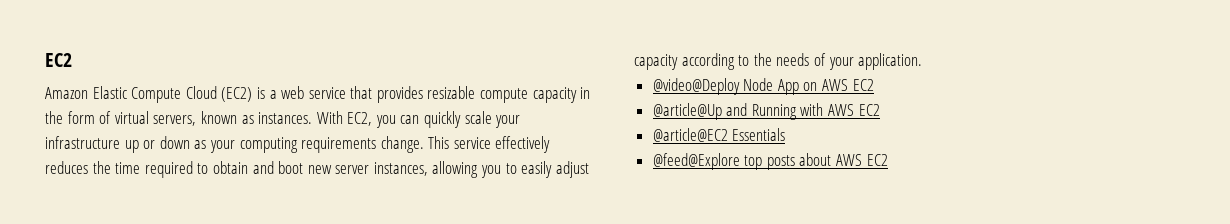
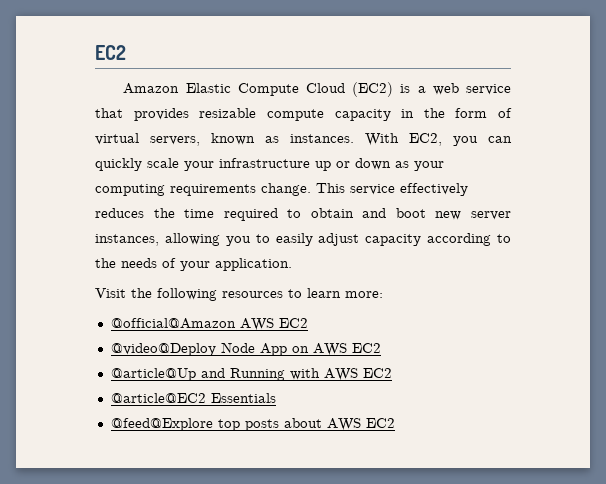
+ Visit the following resources to learn more:
+ @official@Amazon AWS EC2

